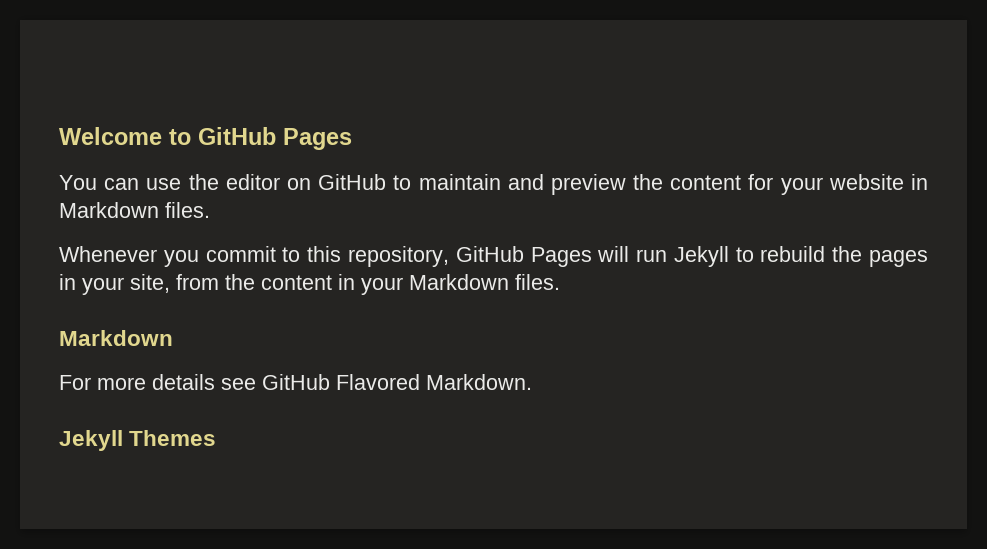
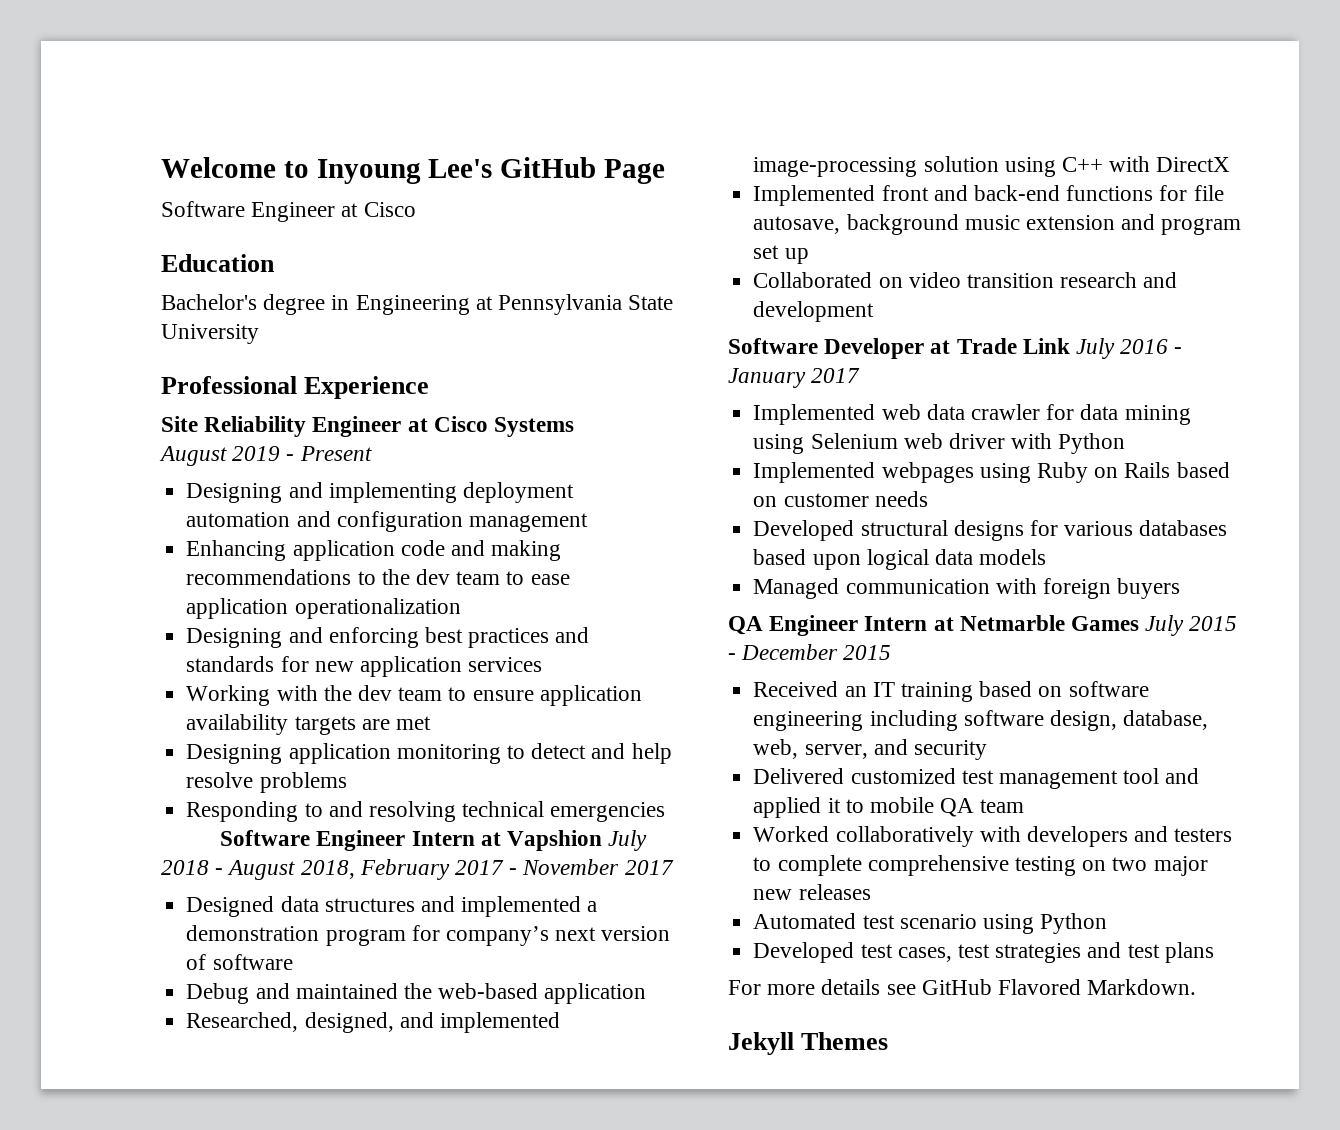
- Welcome to GitHub Pages
- You can use the editor on GitHub to maintain and preview the content for your website in Markdown files.
- Whenever you commit to this repository, GitHub Pages will run Jekyll to rebuild the pages in your site, from the content in your Markdown files.
- Markdown
+ Welcome to Inyoung Lee's GitHub Page
+ Software Engineer at Cisco
+ Education
+ Bachelor's degree in Engineering at Pennsylvania State University
+ Professional Experience
+ Site Reliability Engineer at Cisco Systems
+ August 2019 - Present
+ Designing and implementing deployment automation and configuration management
+ Enhancing application code and making recommendations to the dev team to ease application operationalization
+ Designing and enforcing best practices and standards for new application services
+ Working with the dev team to ensure application availability targets are met
+ Designing application monitoring to detect and help resolve problems
+ Responding to and resolving technical emergencies
+ Software Engineer Intern at Vapshion July 2018 - August 2018, February 2017 - November 2017
+ Designed data structures and implemented a demonstration program for company’s next version of software
+ Debug and maintained the web-based application
+ Researched, designed, and implemented image-processing solution using C++ with DirectX
+ Implemented front and back-end functions for file autosave, background music extension and program set up
+ Collaborated on video transition research and development
+ Software Developer at Trade Link July 2016 - January 2017
+ Implemented web data crawler for data mining using Selenium web driver with Python
+ Implemented webpages using Ruby on Rails based on customer needs
+ Developed structural designs for various databases based upon logical data models
+ Managed communication with foreign buyers
+ QA Engineer Intern at Netmarble Games July 2015 - December 2015
+ Received an IT training based on software engineering including software design, database, web, server, and security
+ Delivered customized test management tool and applied it to mobile QA team
+ Worked collaboratively with developers and testers to complete comprehensive testing on two major new releases
+ Automated test scenario using Python
+ Developed test cases, test strategies and test plans

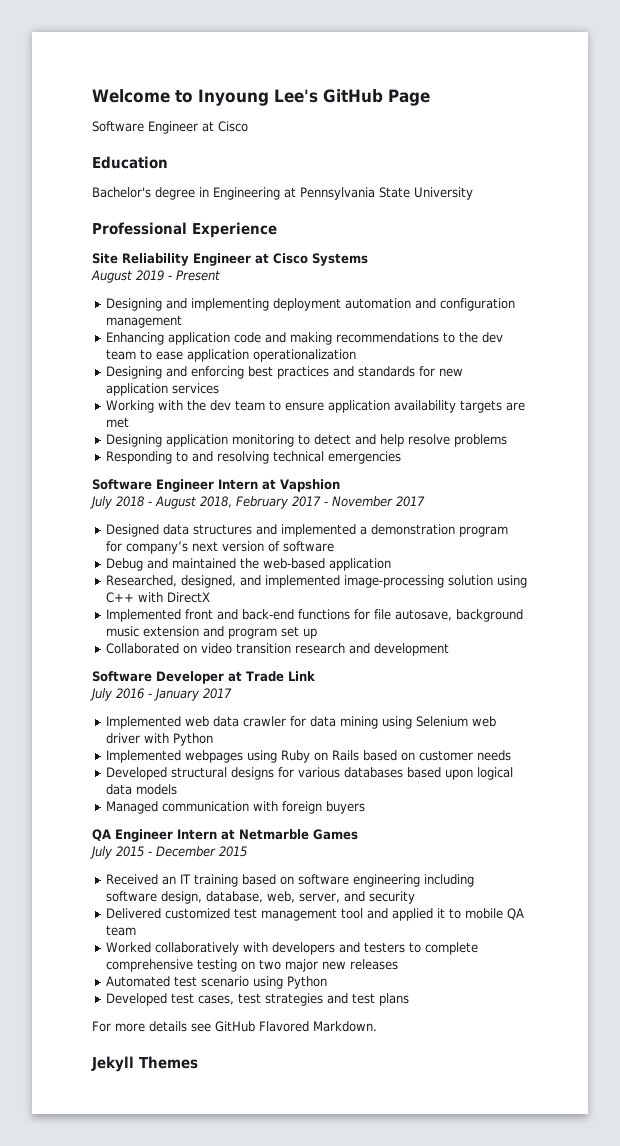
- Software Engineer Intern at Vapshion July 2018 - August 2018, February 2017 - November 2017
+ Software Engineer Intern at Vapshion
+ July 2018 - August 2018, February 2017 - November 2017
- Software Developer at Trade Link July 2016 - January 2017
+ Software Developer at Trade Link
+ July 2016 - January 2017
- QA Engineer Intern at Netmarble Games July 2015 - December 2015
+ QA Engineer Intern at Netmarble Games
+ July 2015 - December 2015

